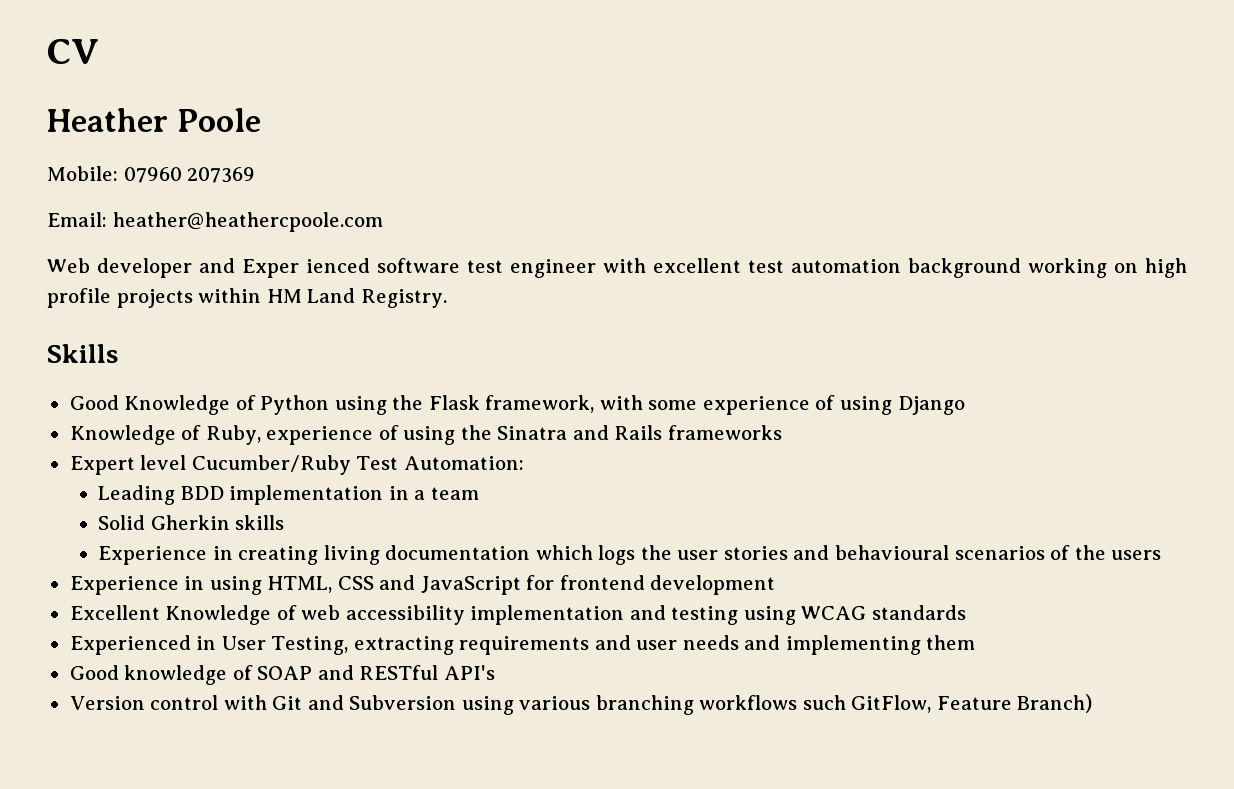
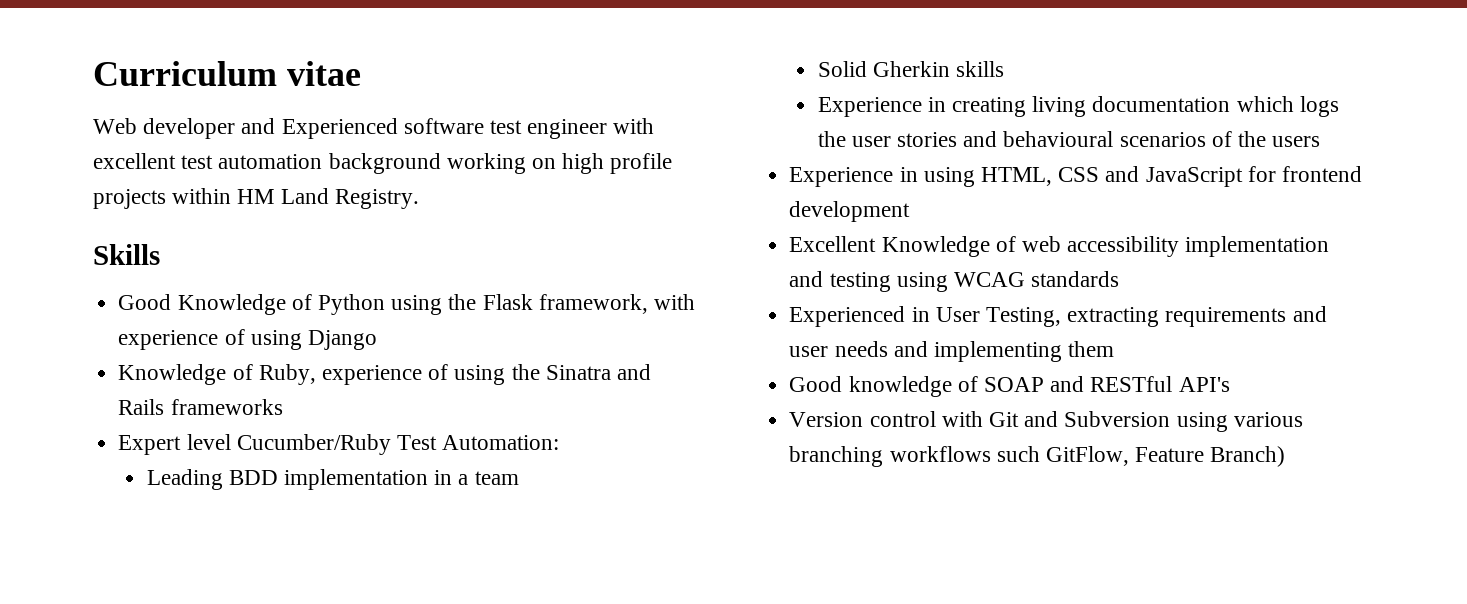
- CV
- Heather Poole
- Mobile: 07960 207369
- Email: heather@heathercpoole.com
+ Curriculum vitae
- Web developer and Exper ienced software test engineer with excellent test automation background working on high profile projects within HM Land Registry.
+ Web developer and Experienced software test engineer with excellent test automation background working on high profile projects within HM Land Registry.
- Good Knowledge of Python using the Flask framework, with some experience of using Django
+ Good Knowledge of Python using the Flask framework, with experience of using Django

